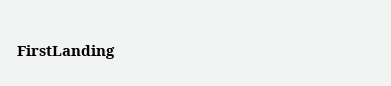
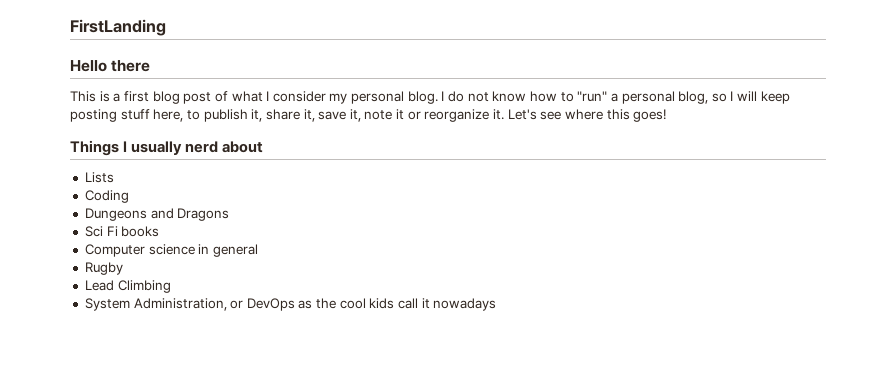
+ Hello there
+ This is a first blog post of what I consider my personal blog. I do not know how to "run" a personal blog, so I will keep posting stuff here, to publish it, share it, save it, note it or reorganize it. Let's see where this goes!
+ Things I usually nerd about
+ Lists
+ Coding
+ Dungeons and Dragons
+ Sci Fi books
+ Computer science in general
+ Rugby
+ Lead Climbing
+ System Administration, or DevOps as the cool kids call it nowadays

